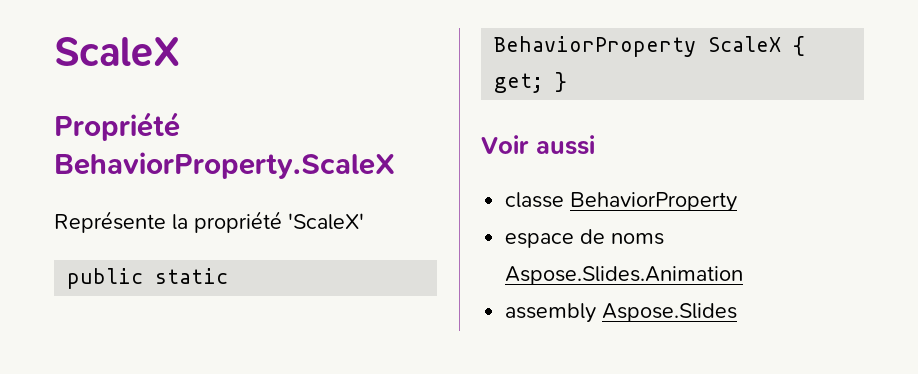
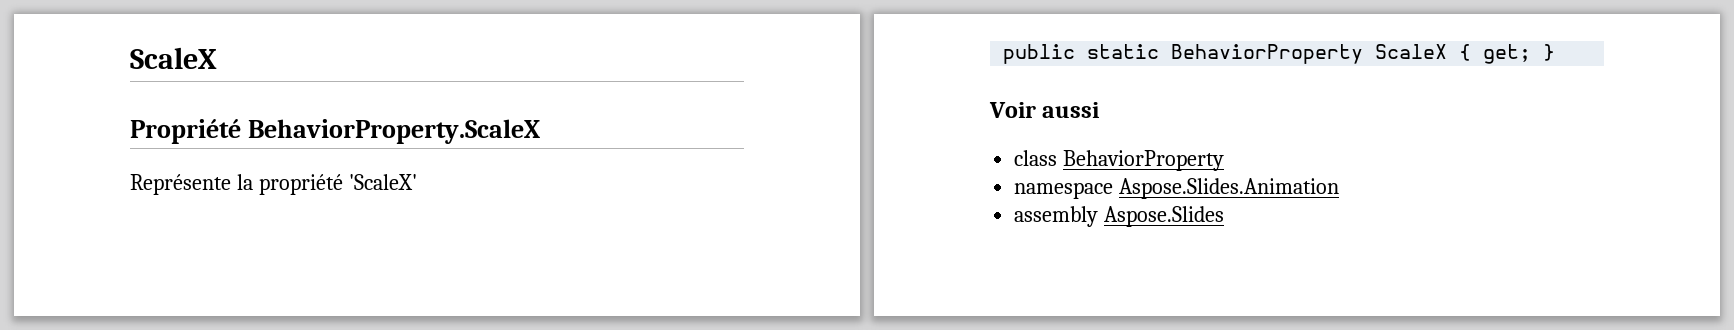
- classe BehaviorProperty
+ class BehaviorProperty
- espace de noms Aspose.Slides.Animation
+ namespace Aspose.Slides.Animation

